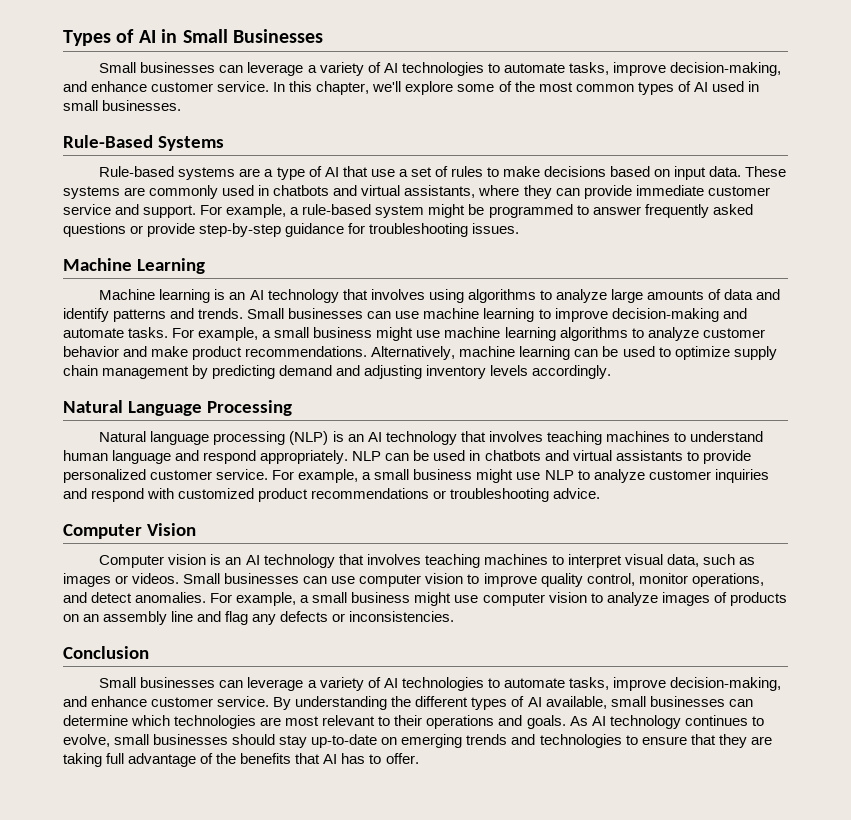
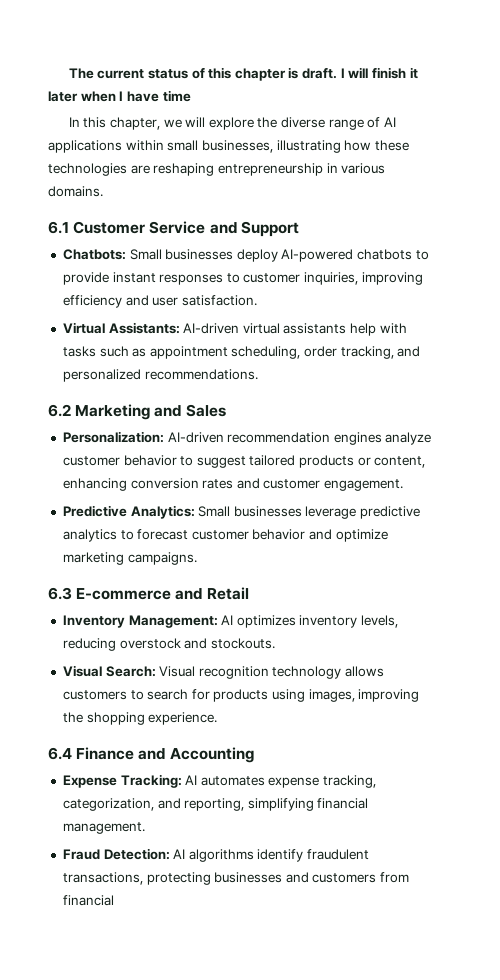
- Types of AI in Small Businesses
- Small businesses can leverage a variety of AI technologies to automate tasks, improve decision-making, and enhance customer service. In this chapter, we'll explore some of the most common types of AI used in small businesses.
- Rule-Based Systems
- Rule-based systems are a type of AI that use a set of rules to make decisions based on input data. These systems are commonly used in chatbots and virtual assistants, where they can provide immediate customer service and support. For example, a rule-based system might be programmed to answer frequently asked questions or provide step-by-step guidance for troubleshooting issues.
- Machine Learning
- Machine learning is an AI technology that involves using algorithms to analyze large amounts of data and identify patterns and trends. Small businesses can use machine learning to improve decision-making and automate tasks. For example, a small business might use machine learning algorithms to analyze customer behavior and make product recommendations. Alternatively, machine learning can be used to optimize supply chain management by predicting demand and adjusting inventory levels accordingly.
- Natural Language Processing
- Natural language processing (NLP) is an AI technology that involves teaching machines to understand human language and respond appropriately. NLP can be used in chatbots and virtual assistants to provide personalized customer service. For example, a small business might use NLP to analyze customer inquiries and respond with customized product recommendations or troubleshooting advice.
- Computer Vision
- Computer vision is an AI technology that involves teaching machines to interpret visual data, such as images or videos. Small businesses can use computer vision to improve quality control, monitor operations, and detect anomalies. For example, a small business might use computer vision to analyze images of products on an assembly line and flag any defects or inconsistencies.
- Conclusion
- Small businesses can leverage a variety of AI technologies to automate tasks, improve decision-making, and enhance customer service. By understanding the different types of AI available, small businesses can determine which technologies are most relevant to their operations and goals. As AI technology continues to evolve, small businesses should stay up-to-date on emerging trends and technologies to ensure that they are taking full advantage of the benefits that AI has to offer.
+ The current status of this chapter is draft. I will finish it later when I have time
+ In this chapter, we will explore the diverse range of AI applications within small businesses, illustrating how these technologies are reshaping entrepreneurship in various domains.
+ 6.1 Customer Service and Support
+ Chatbots: Small businesses deploy AI-powered chatbots to provide instant responses to customer inquiries, improving efficiency and user satisfaction.
+ Virtual Assistants: AI-driven virtual assistants help with tasks such as appointment scheduling, order tracking, and personalized recommendations.
+ 6.2 Marketing and Sales
+ Personalization: AI-driven recommendation engines analyze customer behavior to suggest tailored products or content, enhancing conversion rates and customer engagement.
+ Predictive Analytics: Small businesses leverage predictive analytics to forecast customer behavior and optimize marketing campaigns.
+ 6.3 E-commerce and Retail
+ Inventory Management: AI optimizes inventory levels, reducing overstock and stockouts.
+ Visual Search: Visual recognition technology allows customers to search for products using images, improving the shopping experience.
+ 6.4 Finance and Accounting
+ Expense Tracking: AI automates expense tracking, categorization, and reporting, simplifying financial management.
+ Fraud Detection: AI algorithms identify fraudulent transactions, protecting businesses and customers from financial

